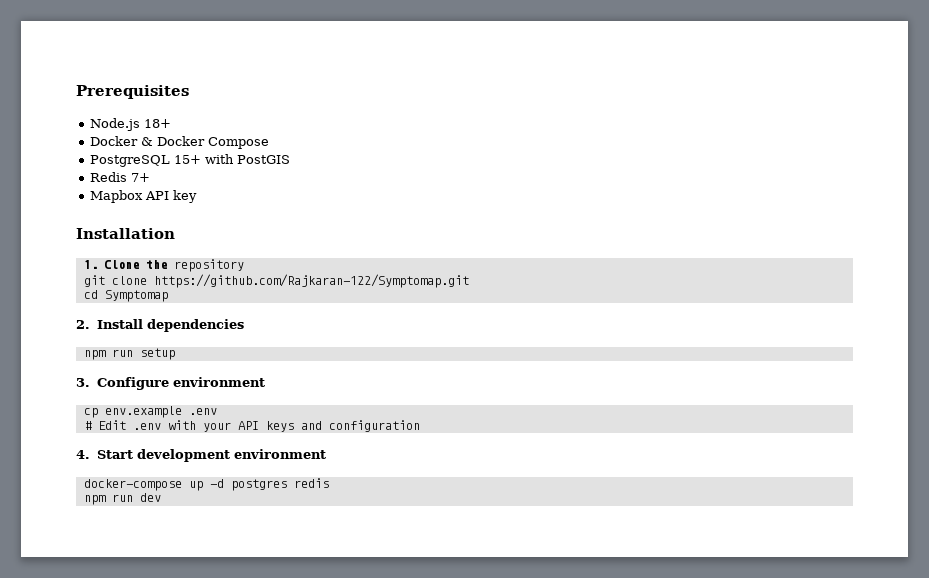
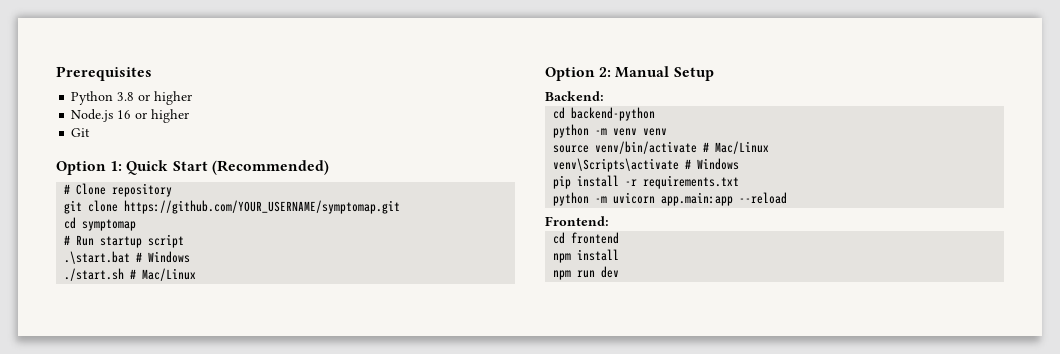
- Node.js 18+
- Docker & Docker Compose
- PostgreSQL 15+ with PostGIS
- Redis 7+
- Mapbox API key
- Installation
- 1. Clone the repository
+ Python 3.8 or higher
+ Node.js 16 or higher
+ Git
+ Option 1: Quick Start (Recommended)
+ # Clone repository
- git clone https://github.com/Rajkaran-122/Symptomap.git
- cd Symptomap
- 2. Install dependencies
- npm run setup
- 3. Configure environment
- cp env.example .env
- # Edit .env with your API keys and configuration
- 4. Start development environment
- docker-compose up -d postgres redis
+ git clone https://github.com/YOUR_USERNAME/symptomap.git
+ cd symptomap
+ # Run startup script
+ .\start.bat # Windows
+ ./start.sh # Mac/Linux
+ Option 2: Manual Setup
+ Backend:
+ cd backend-python
+ python -m venv venv
+ source venv/bin/activate # Mac/Linux
+ venv\Scripts\activate # Windows
+ pip install -r requirements.txt
+ python -m uvicorn app.main:app --reload
+ Frontend:
+ cd frontend
+ npm install

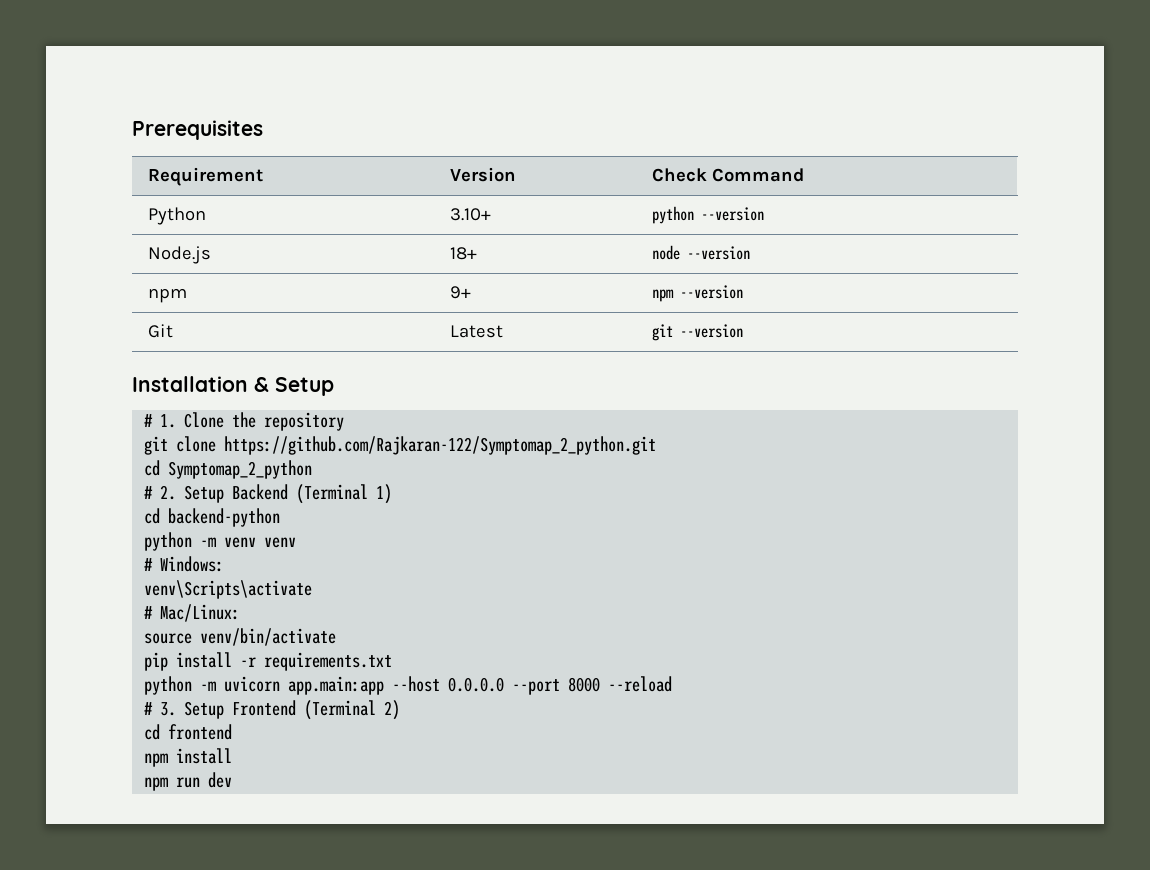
- Python 3.8 or higher
- Node.js 16 or higher
- Git
- Option 1: Quick Start (Recommended)
- # Clone repository
+ Requirement | Version | Check Command
+ Python | 3.10+ | python --version
+ Node.js | 18+ | node --version
+ npm | 9+ | npm --version
+ Git | Latest | git --version
+ Installation & Setup
+ # 1. Clone the repository
- git clone https://github.com/YOUR_USERNAME/symptomap.git
- cd symptomap
- # Run startup script
- .\start.bat # Windows
- ./start.sh # Mac/Linux
- Option 2: Manual Setup
- Backend:
+ git clone https://github.com/Rajkaran-122/Symptomap_2_python.git
+ cd Symptomap_2_python
+ # 2. Setup Backend (Terminal 1)
- source venv/bin/activate # Mac/Linux
- venv\Scripts\activate # Windows
+ # Windows:
+ venv\Scripts\activate
+ # Mac/Linux:
+ source venv/bin/activate
- python -m uvicorn app.main:app --reload
- Frontend:
+ python -m uvicorn app.main:app --host 0.0.0.0 --port 8000 --reload
+ # 3. Setup Frontend (Terminal 2)

